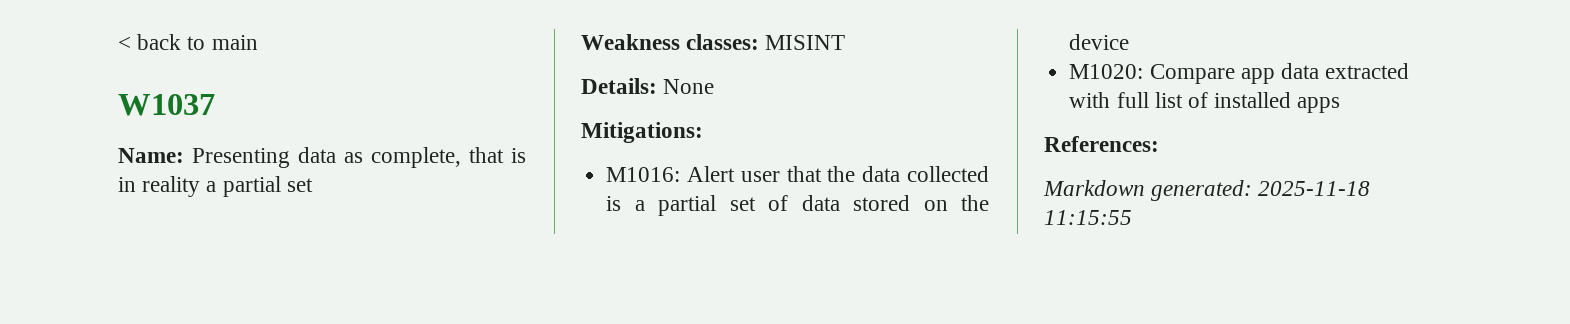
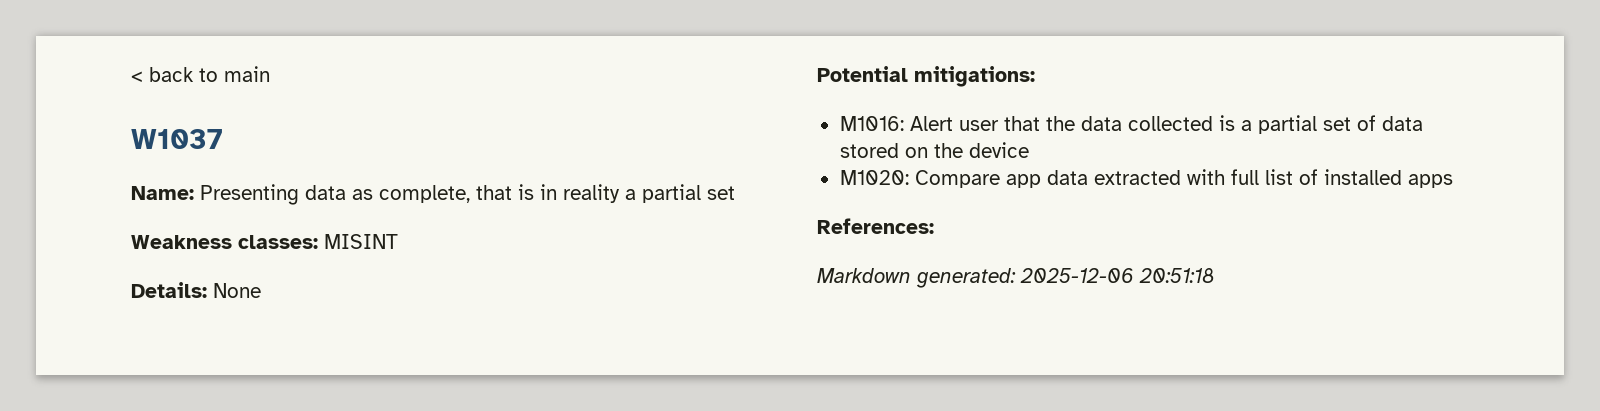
- Mitigations:
+ Potential mitigations:
- Markdown generated: 2025-11-18 11:15:55
+ Markdown generated: 2025-12-06 20:51:18

